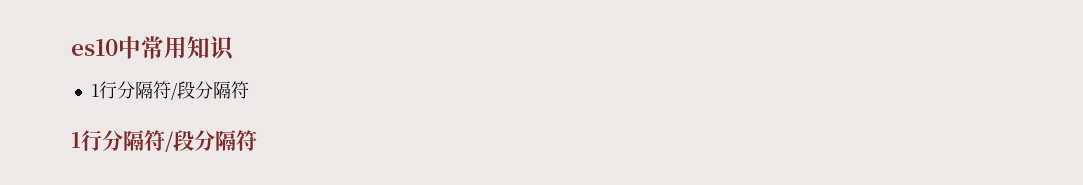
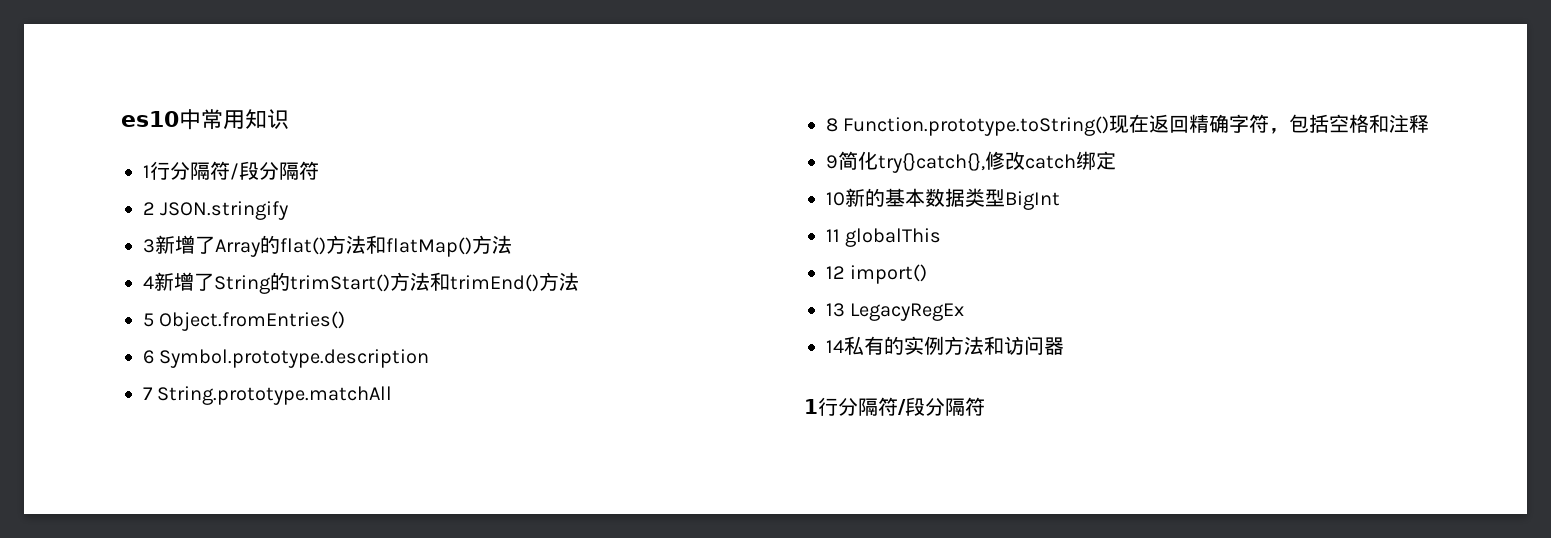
+ 2 JSON.stringify
+ 3新增了Array的flat()方法和flatMap()方法
+ 4新增了String的trimStart()方法和trimEnd()方法
+ 5 Object.fromEntries()
+ 6 Symbol.prototype.description
+ 7 String.prototype.matchAll
+ 8 Function.prototype.toString()现在返回精确字符，包括空格和注释
+ 9简化try{}catch{},修改catch绑定
+ 10新的基本数据类型BigInt
+ 11 globalThis
+ 12 import()
+ 13 LegacyRegEx
+ 14私有的实例方法和访问器

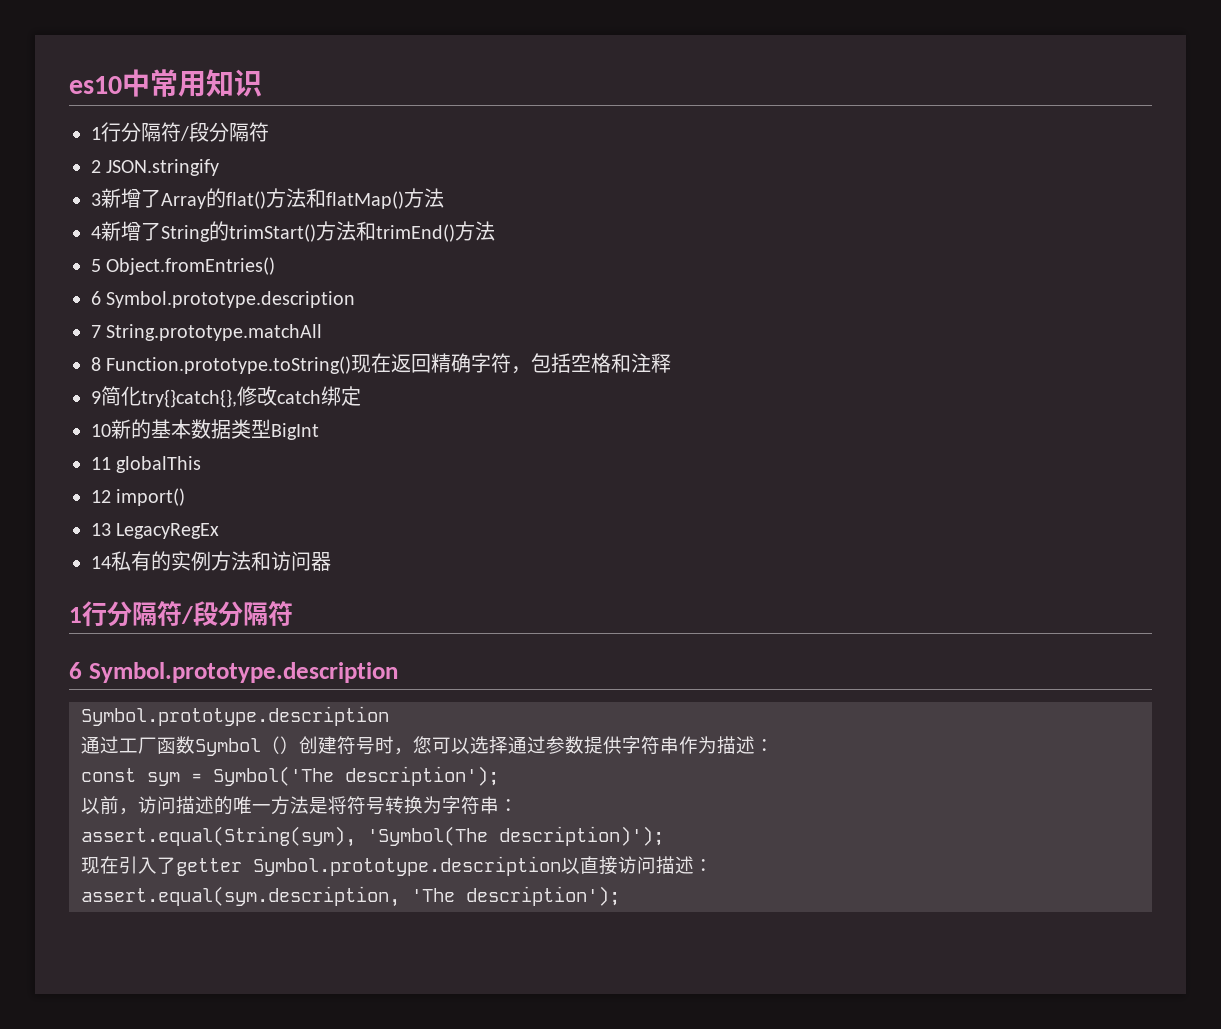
  14私有的实例方法和访问器
  1行分隔符/段分隔符
+ 6 Symbol.prototype.description
+ Symbol.prototype.description
+ 通过工厂函数Symbol（）创建符号时，您可以选择通过参数提供字符串作为描述：
+ const sym = Symbol('The description');
+ 以前，访问描述的唯一方法是将符号转换为字符串：
+ assert.equal(String(sym), 'Symbol(The description)');
+ 现在引入了getter Symbol.prototype.description以直接访问描述：
+ assert.equal(sym.description, 'The description');

